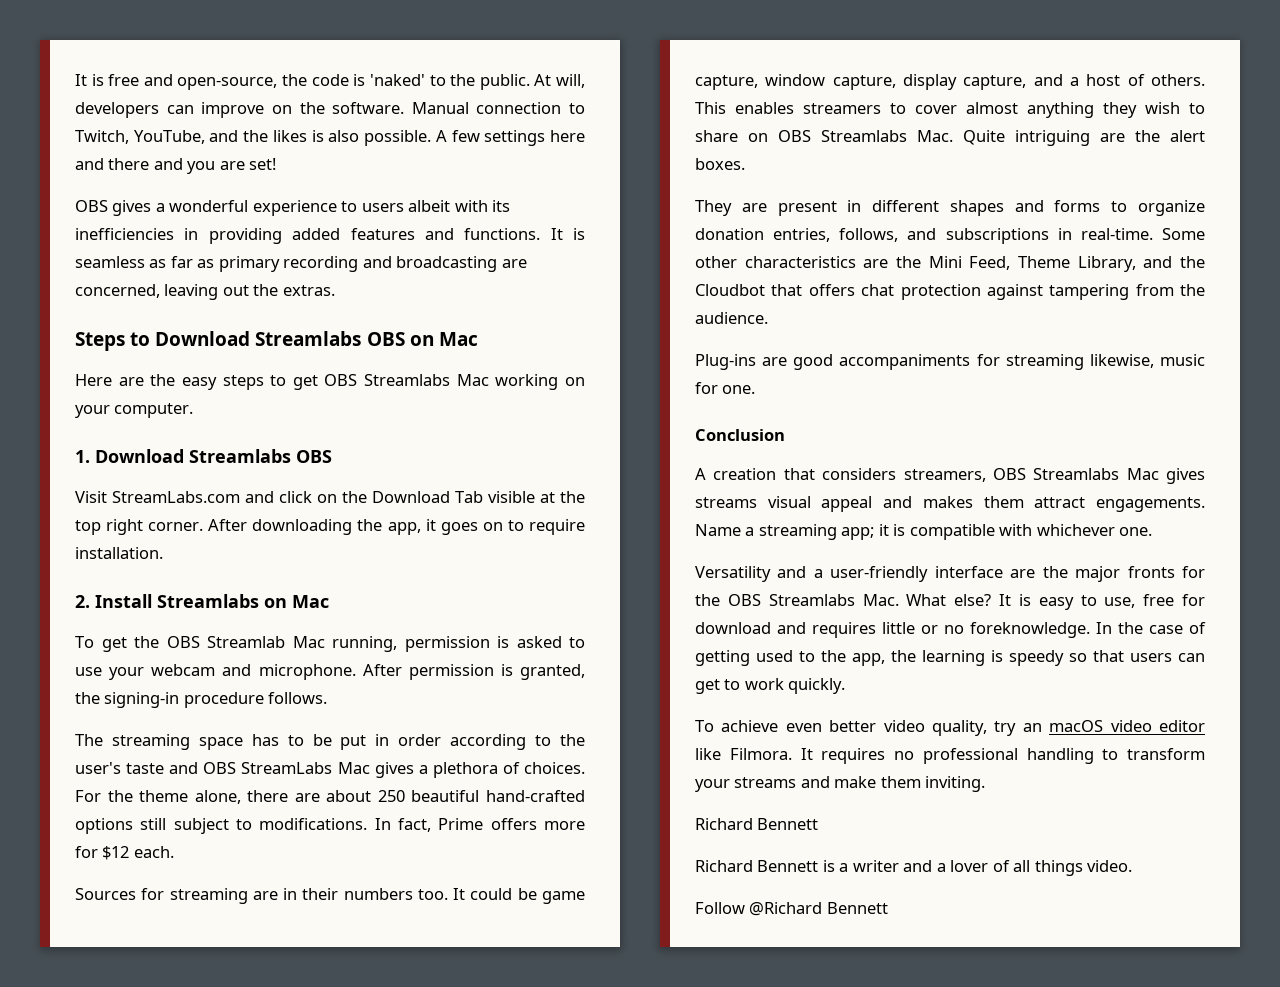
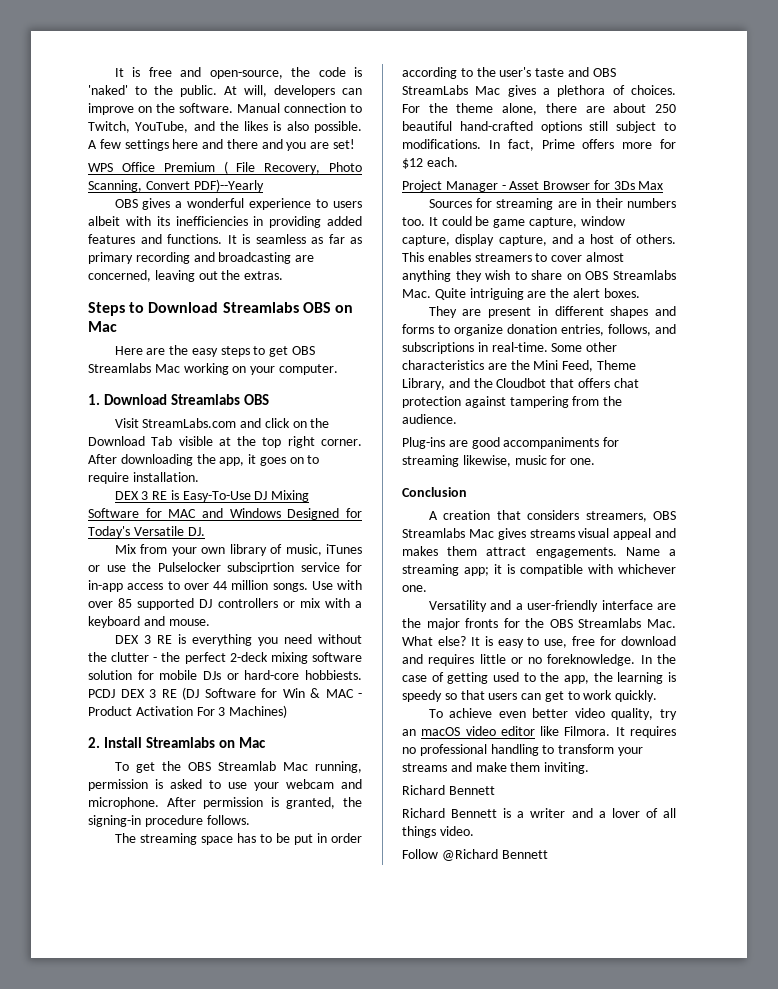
+ WPS Office Premium ( File Recovery, Photo Scanning, Convert PDF)--Yearly
+ DEX 3 RE is Easy-To-Use DJ Mixing Software for MAC and Windows Designed for Today's Versatile DJ.
+ Mix from your own library of music, iTunes or use the Pulselocker subsciprtion service for in-app access to over 44 million songs. Use with over 85 supported DJ controllers or mix with a keyboard and mouse.
+ DEX 3 RE is everything you need without the clutter - the perfect 2-deck mixing software solution for mobile DJs or hard-core hobbiests. PCDJ DEX 3 RE (DJ Software for Win & MAC - Product Activation For 3 Machines)
+ Project Manager - Asset Browser for 3Ds Max

